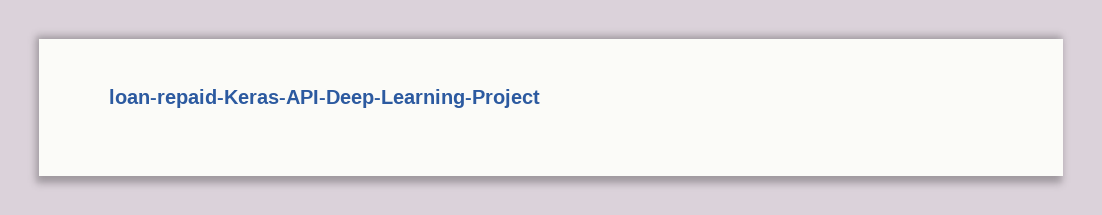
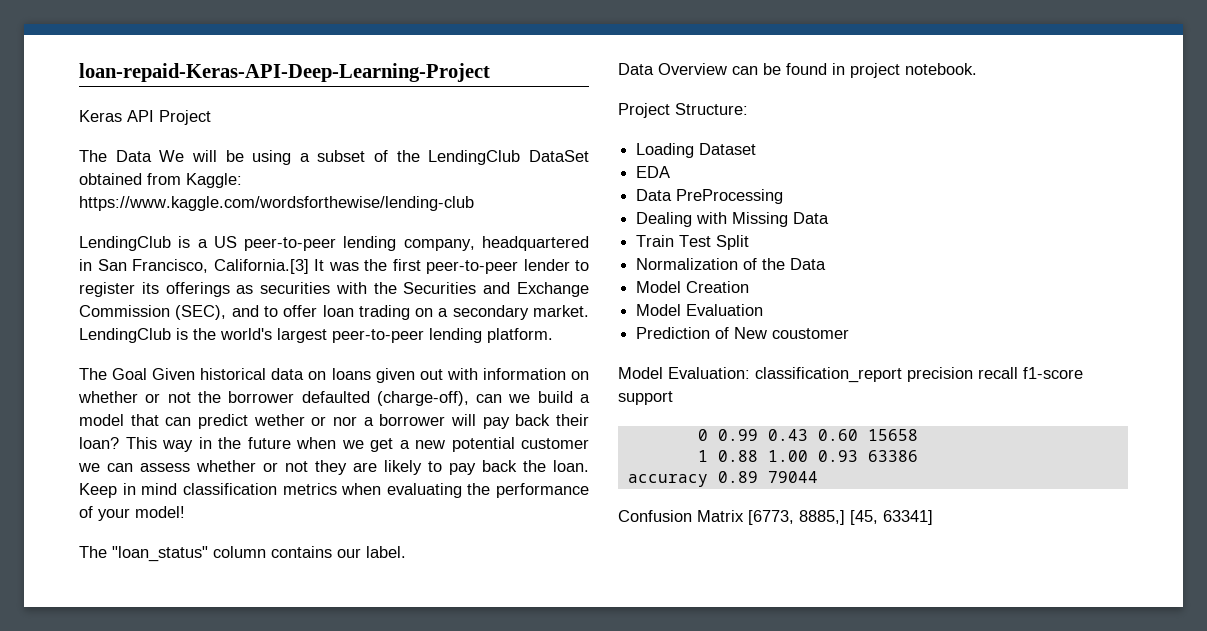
+ Keras API Project
+ The Data We will be using a subset of the LendingClub DataSet obtained from Kaggle: https://www.kaggle.com/wordsforthewise/lending-club
+ LendingClub is a US peer-to-peer lending company, headquartered in San Francisco, California.[3] It was the first peer-to-peer lender to register its offerings as securities with the Securities and Exchange Commission (SEC), and to offer loan trading on a secondary market. LendingClub is the world's largest peer-to-peer lending platform.
+ The Goal Given historical data on loans given out with information on whether or not the borrower defaulted (charge-off), can we build a model that can predict wether or nor a borrower will pay back their loan? This way in the future when we get a new potential customer we can assess whether or not they are likely to pay back the loan. Keep in mind classification metrics when evaluating the performance of your model!
+ The "loan_status" column contains our label.
+ Data Overview can be found in project notebook.
+ Project Structure:
+ Loading Dataset
+ EDA
+ Data PreProcessing
+ Dealing with Missing Data
+ Train Test Split
+ Normalization of the Data
+ Model Creation
+ Model Evaluation
+ Prediction of New coustomer
+ Model Evaluation: classification_report precision recall f1-score support
+ 0 0.99 0.43 0.60 15658
+ 1 0.88 1.00 0.93 63386
+ accuracy 0.89 79044
+ Confusion Matrix [6773, 8885,] [45, 63341]

